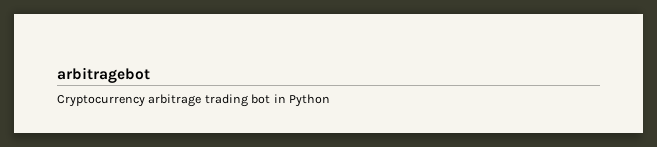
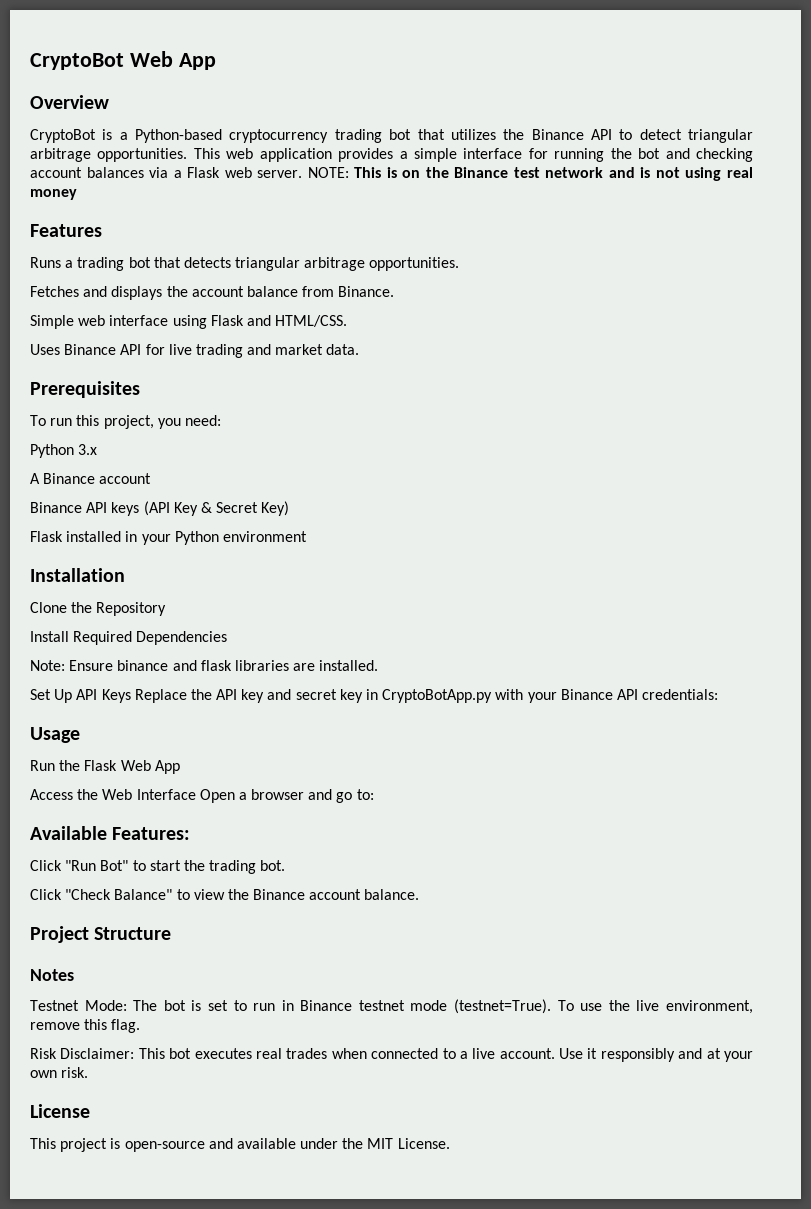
- arbitragebot
- Cryptocurrency arbitrage trading bot in Python
+ CryptoBot Web App
+ Overview
+ CryptoBot is a Python-based cryptocurrency trading bot that utilizes the Binance API to detect triangular arbitrage opportunities. This web application provides a simple interface for running the bot and checking account balances via a Flask web server. NOTE: This is on the Binance test network and is not using real money
+ Features
+ Runs a trading bot that detects triangular arbitrage opportunities.
+ Fetches and displays the account balance from Binance.
+ Simple web interface using Flask and HTML/CSS.
+ Uses Binance API for live trading and market data.
+ Prerequisites
+ To run this project, you need:
+ Python 3.x
+ A Binance account
+ Binance API keys (API Key & Secret Key)
+ Flask installed in your Python environment
+ Installation
+ Clone the Repository
+ Install Required Dependencies
+ Note: Ensure binance and flask libraries are installed.
+ Set Up API Keys Replace the API key and secret key in CryptoBotApp.py with your Binance API credentials:
+ Usage
+ Run the Flask Web App
+ Access the Web Interface Open a browser and go to:
+ Available Features:
+ Click "Run Bot" to start the trading bot.
+ Click "Check Balance" to view the Binance account balance.
+ Project Structure
+ Notes
+ Testnet Mode: The bot is set to run in Binance testnet mode (testnet=True). To use the live environment, remove this flag.
+ Risk Disclaimer: This bot executes real trades when connected to a live account. Use it responsibly and at your own risk.
+ License
+ This project is open-source and available under the MIT License.

